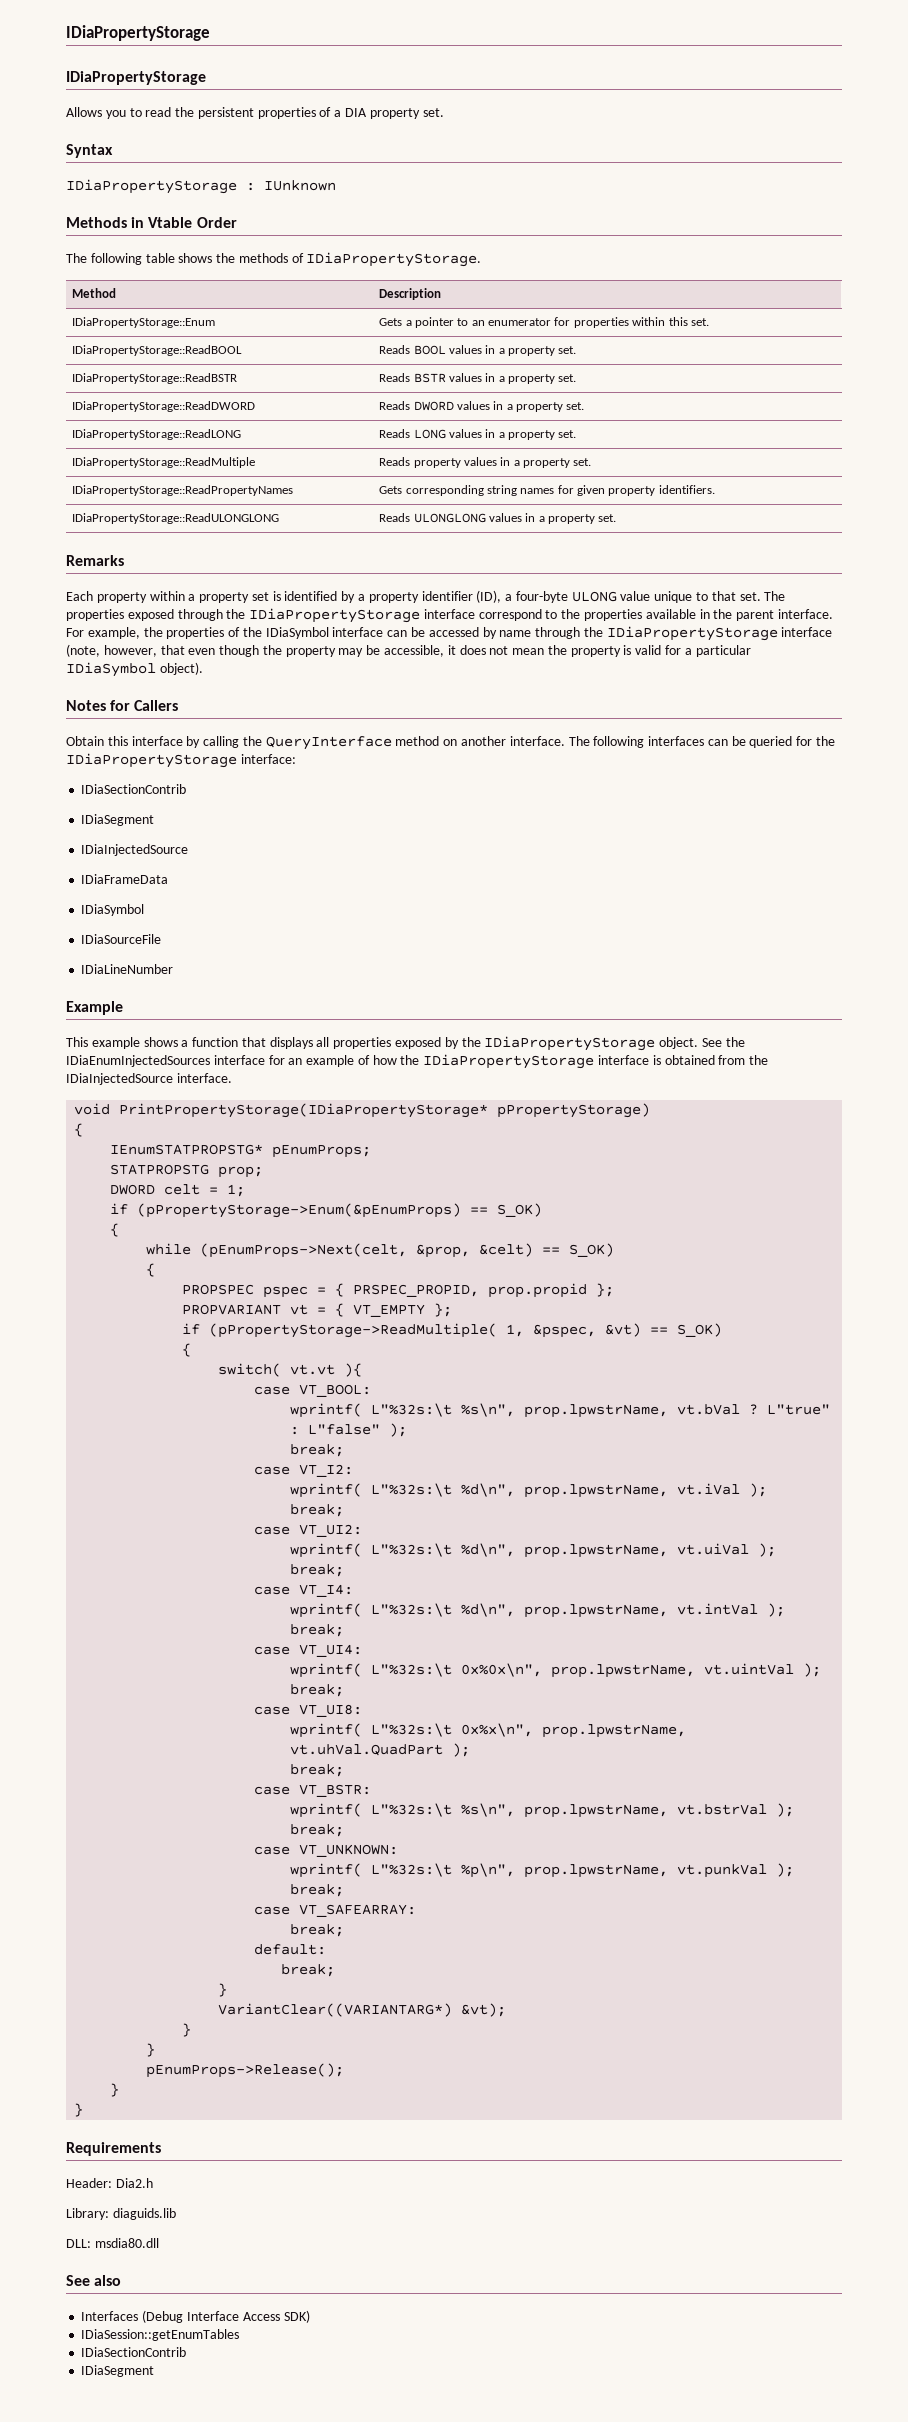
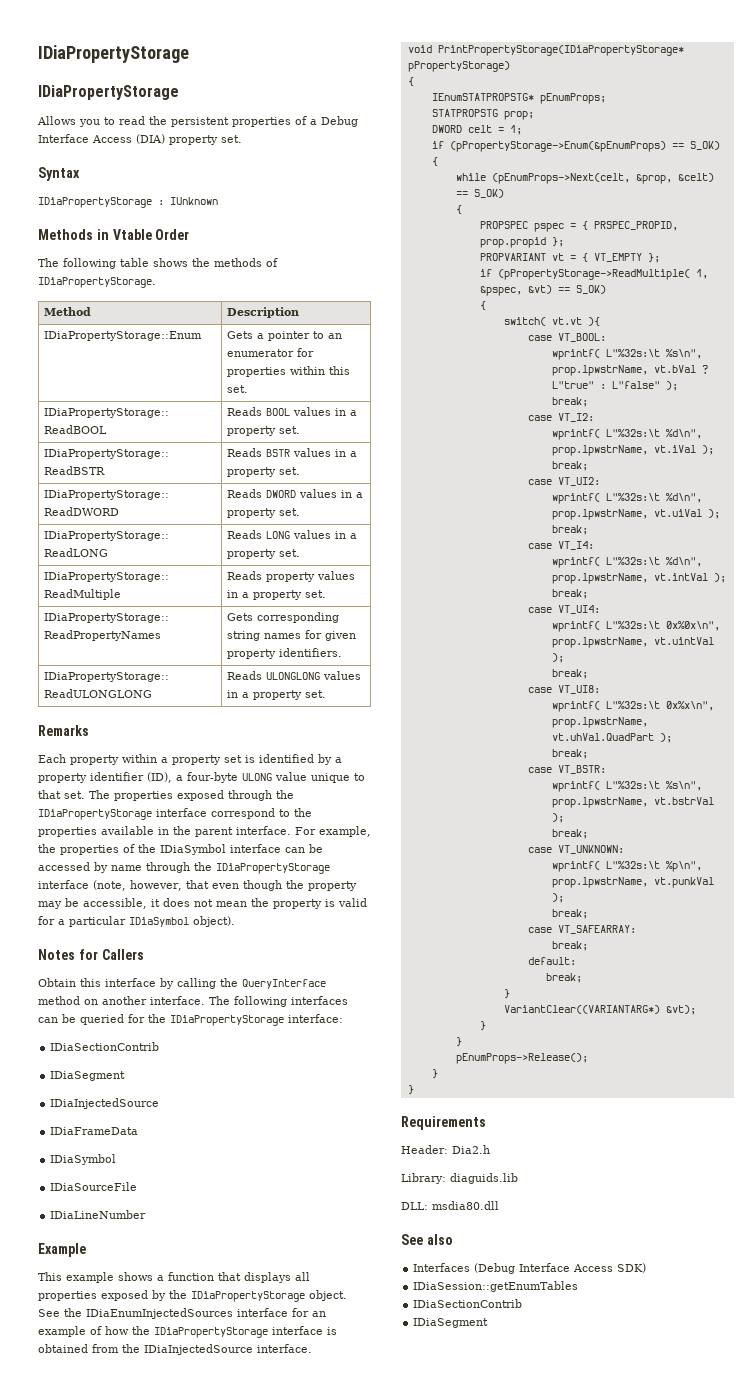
- Allows you to read the persistent properties of a DIA property set.
+ Allows you to read the persistent properties of a Debug Interface Access (DIA) property set.

